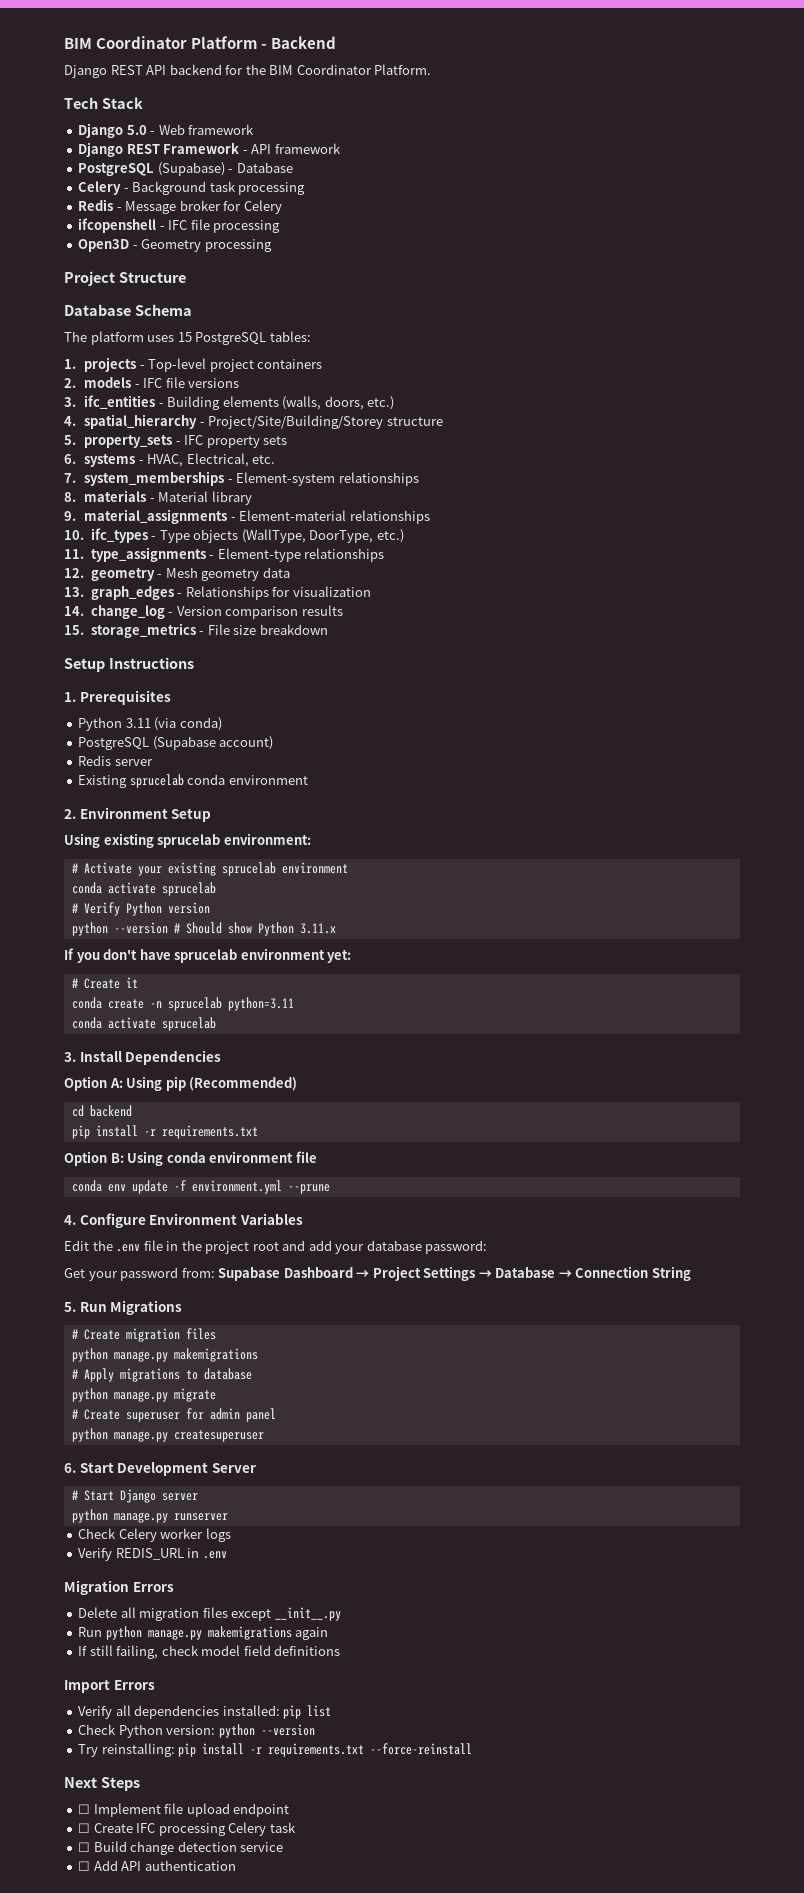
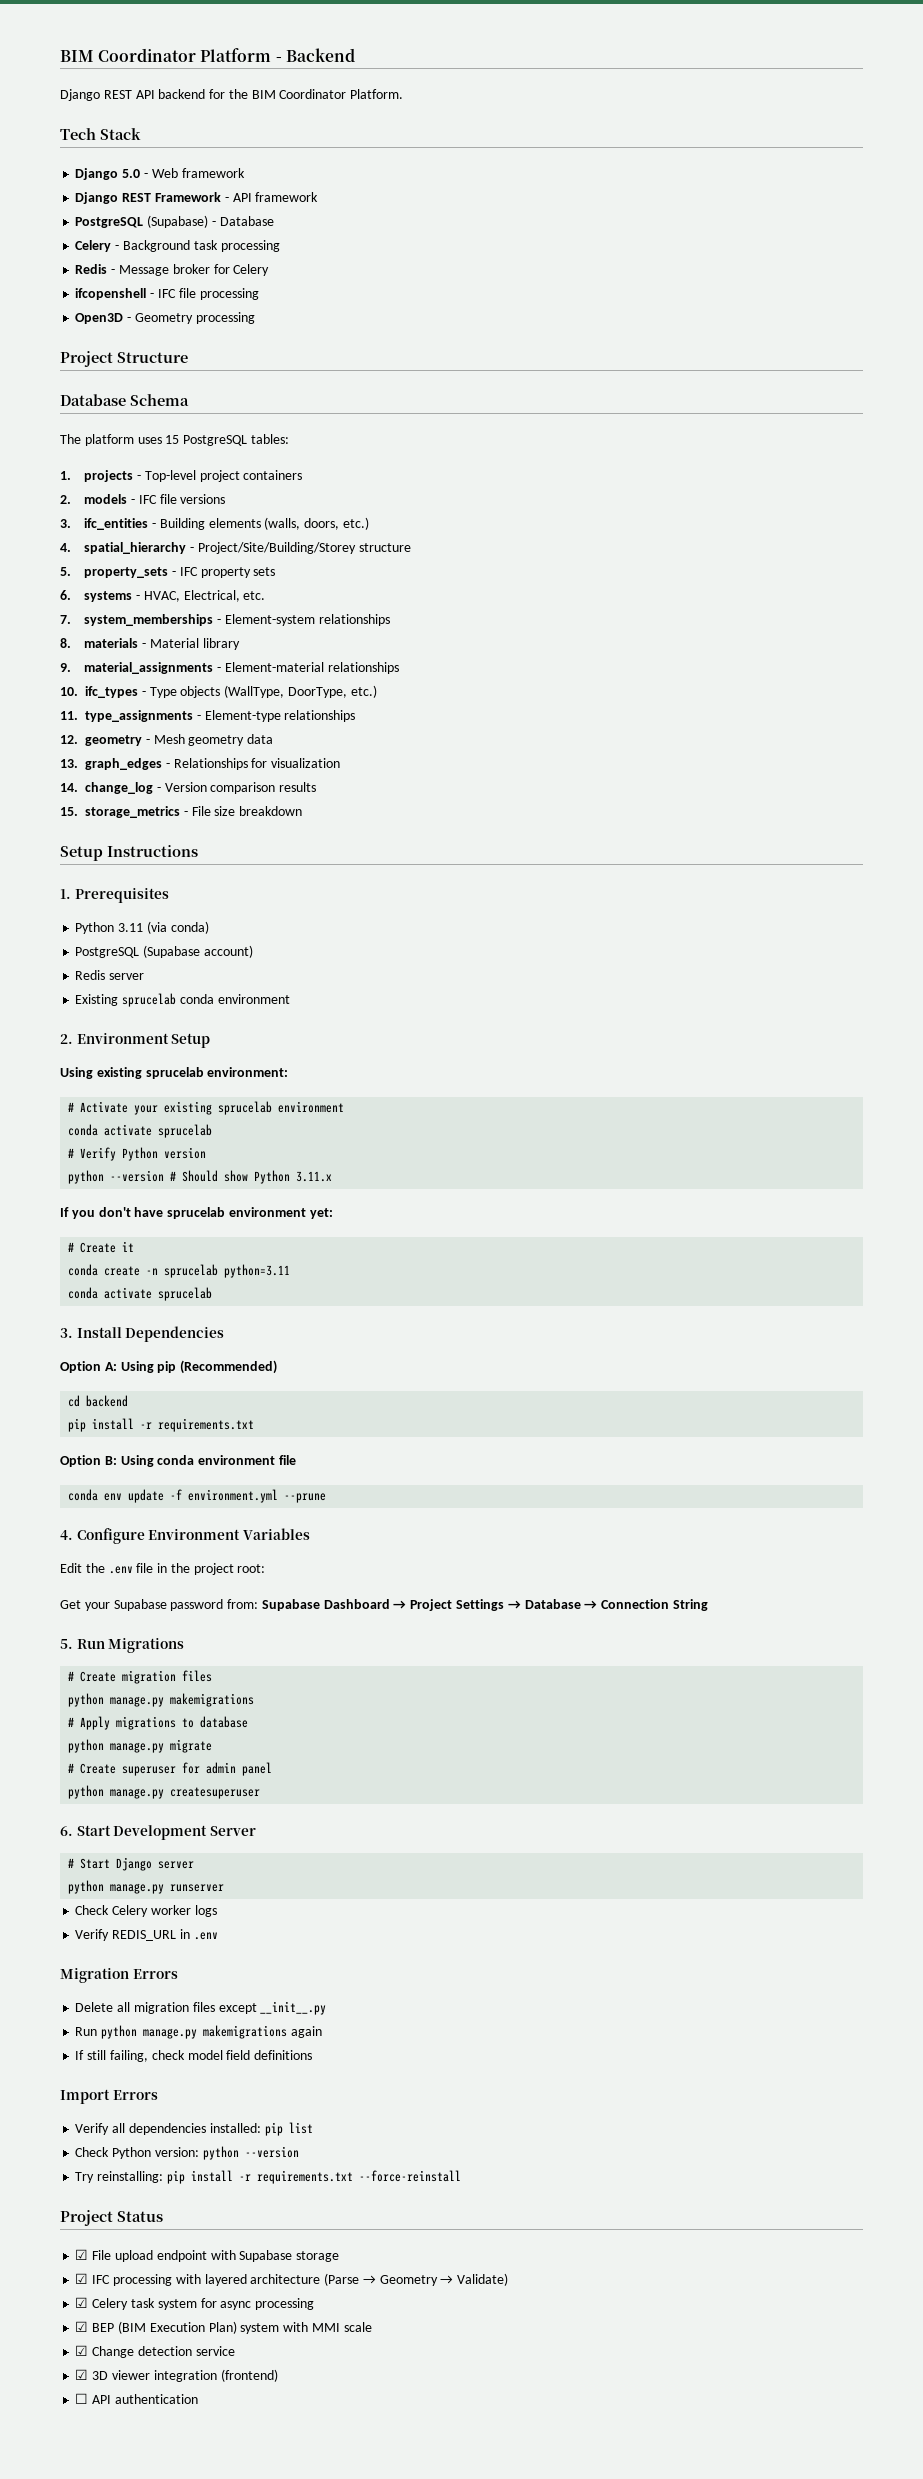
- Edit the .env file in the project root and add your database password:
+ Edit the .env file in the project root:
- Get your password from: Supabase Dashboard → Project Settings → Database → Connection String
+ Get your Supabase password from: Supabase Dashboard → Project Settings → Database → Connection String
- Next Steps
- ☐ Implement file upload endpoint
- ☐ Create IFC processing Celery task
- ☐ Build change detection service
- ☐ Add API authentication
+ Project Status
+ ☑ File upload endpoint with Supabase storage
+ ☑ IFC processing with layered architecture (Parse → Geometry → Validate)
+ ☑ Celery task system for async processing
+ ☑ BEP (BIM Execution Plan) system with MMI scale
+ ☑ Change detection service
+ ☑ 3D viewer integration (frontend)
+ ☐ API authentication

